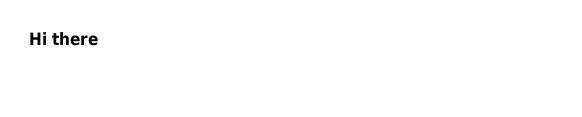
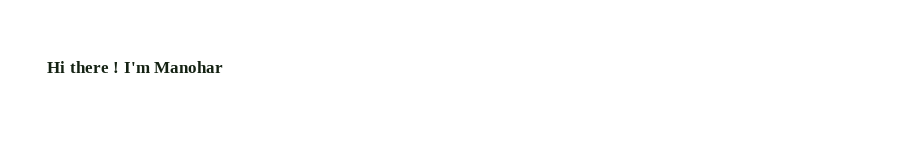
- Hi there
+ Hi there ! I'm Manohar

